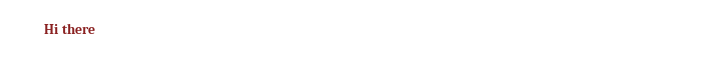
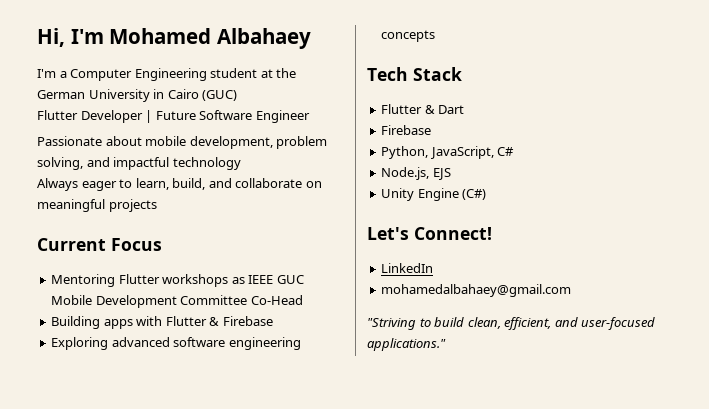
- Hi there
+ Hi, I'm Mohamed Albahaey
+ I'm a Computer Engineering student at the German University in Cairo (GUC)
+ Flutter Developer | Future Software Engineer
+ Passionate about mobile development, problem solving, and impactful technology
+ Always eager to learn, build, and collaborate on meaningful projects
+ Current Focus
+ Mentoring Flutter workshops as IEEE GUC Mobile Development Committee Co-Head
+ Building apps with Flutter & Firebase
+ Exploring advanced software engineering concepts
+ Tech Stack
+ Flutter & Dart
+ Firebase
+ Python, JavaScript, C#
+ Node.js, EJS
+ Unity Engine (C#)
+ Let's Connect!
+ LinkedIn
+ mohamedalbahaey@gmail.com
+ "Striving to build clean, efficient, and user-focused applications."

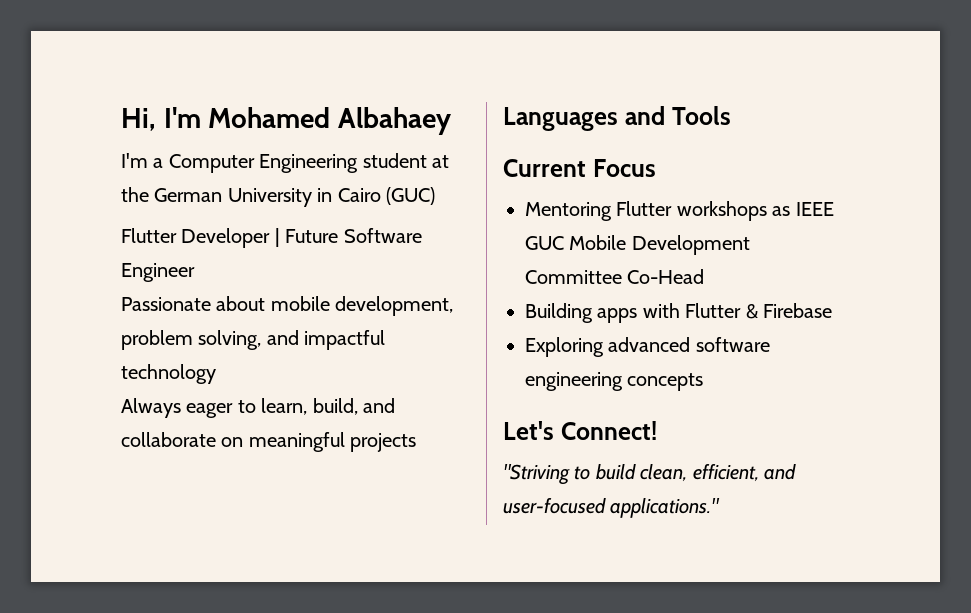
+ Languages and Tools
- Tech Stack
- Flutter & Dart
- Firebase
- Python, JavaScript, C#
- Node.js, EJS
- Unity Engine (C#)
- LinkedIn
- mohamedalbahaey@gmail.com

